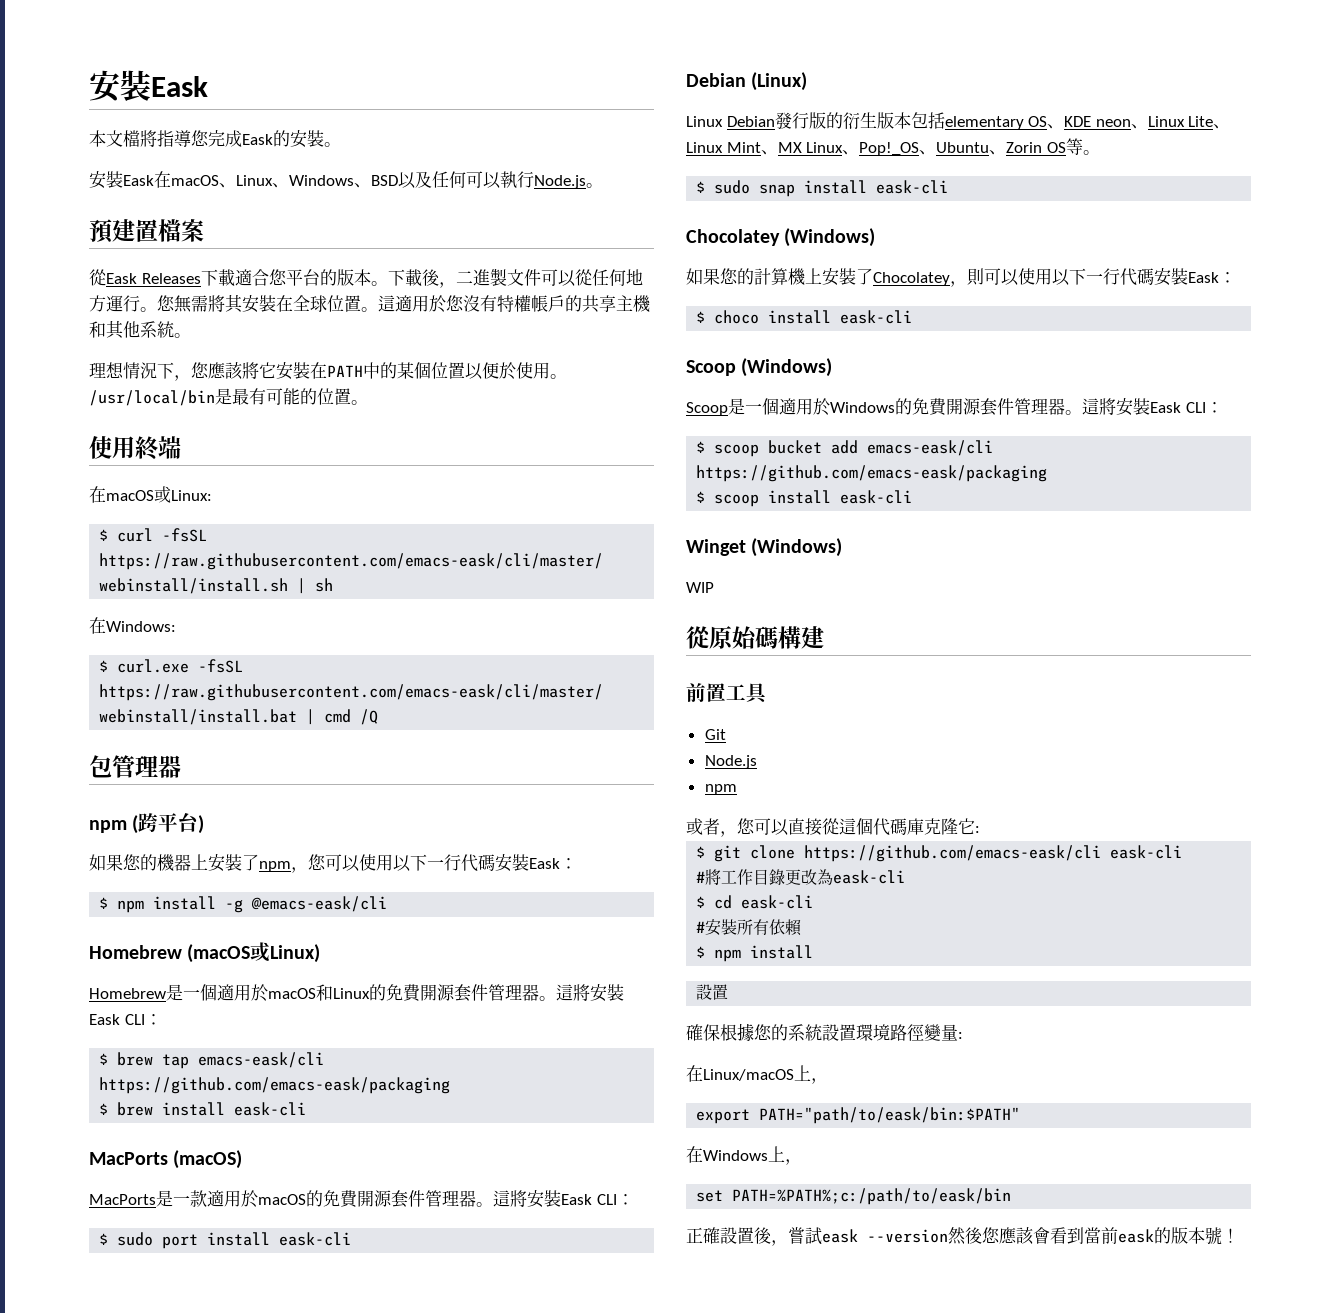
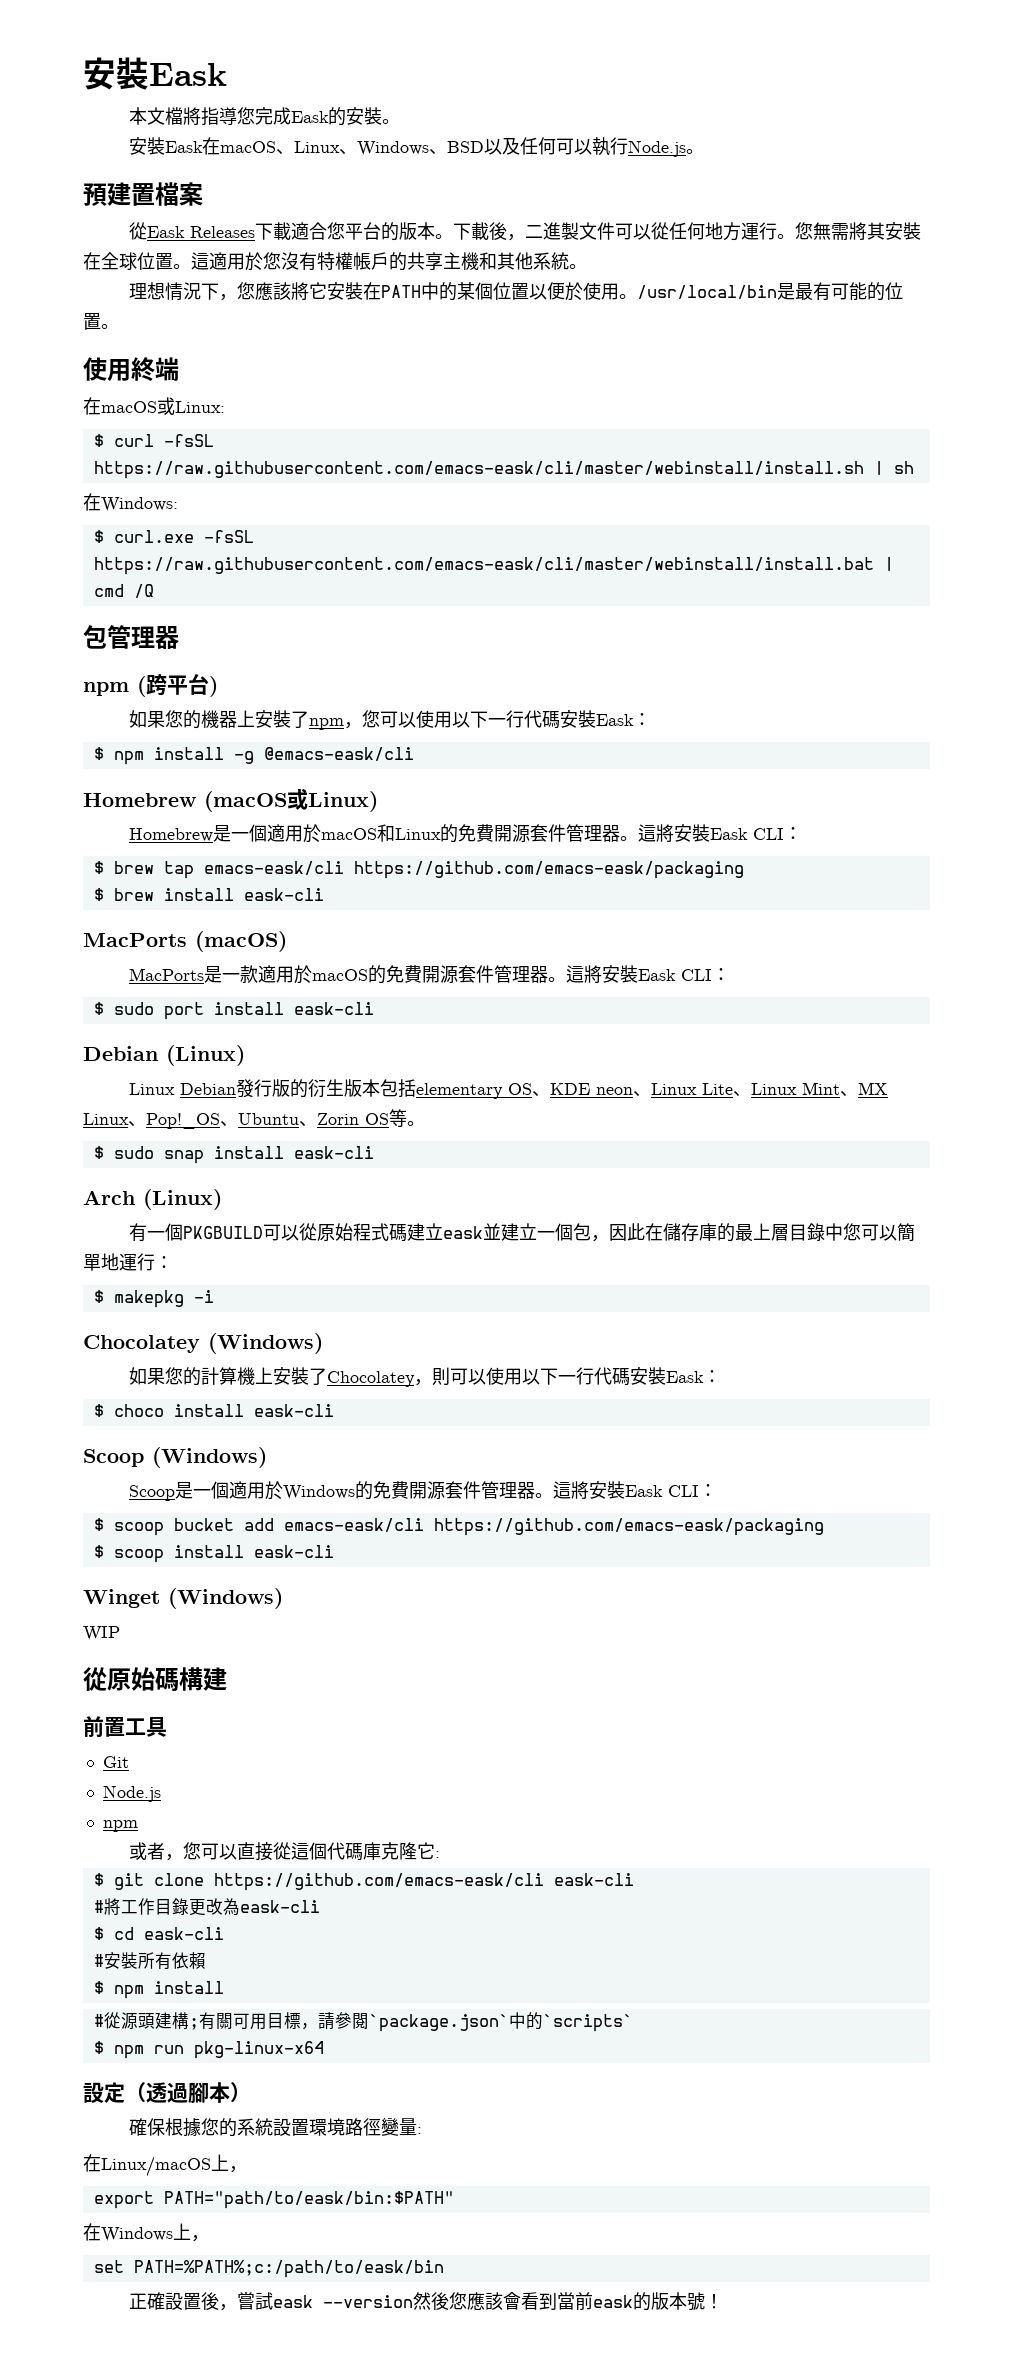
+ Arch (Linux)
+ 有一個PKGBUILD可以從原始程式碼建立eask並建立一個包，因此在儲存庫的最上層目錄中您可以簡單地運行：
+ $ makepkg -i
  #安裝所有依賴
  $ npm install
- 設置
+ #從源頭建構;有關可用目標，請參閱`package.json`中的`scripts`
+ $ npm run pkg-linux-x64
+ 設定（透過腳本）

